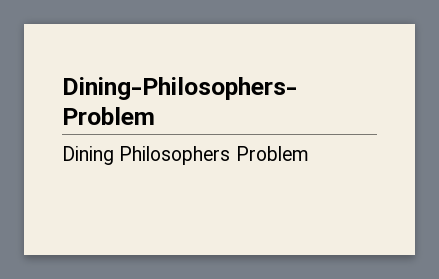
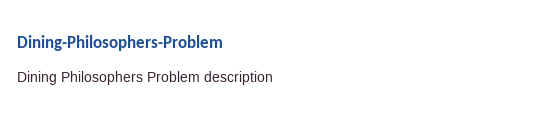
- Dining Philosophers Problem
+ Dining Philosophers Problem description

